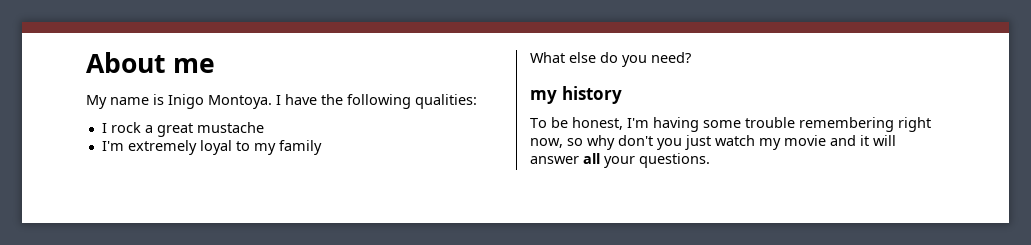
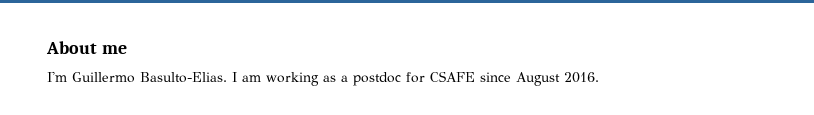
- My name is Inigo Montoya. I have the following qualities:
- I rock a great mustache
- I'm extremely loyal to my family
- What else do you need?
- my history
- To be honest, I'm having some trouble remembering right now, so why don't you just watch my movie and it will answer all your questions.
+ I'm Guillermo Basulto-Elias. I am working as a postdoc for CSAFE since August 2016.

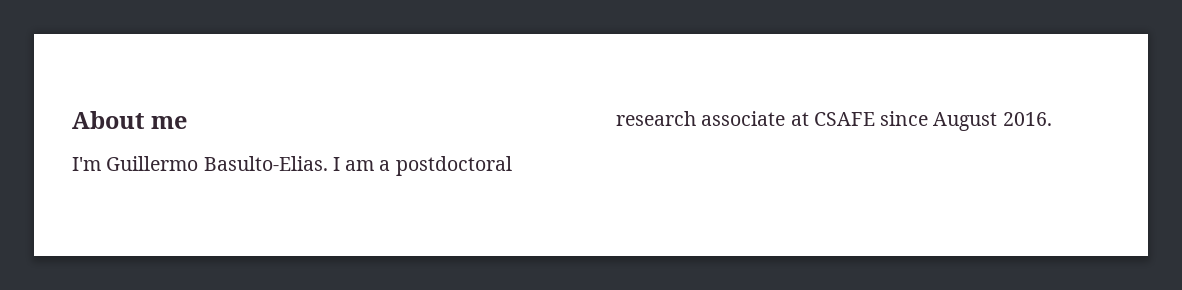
- I am working as a postdoc for CSAFE since August 2016.
+ I am a postdoctoral research associate at CSAFE since August 2016.

